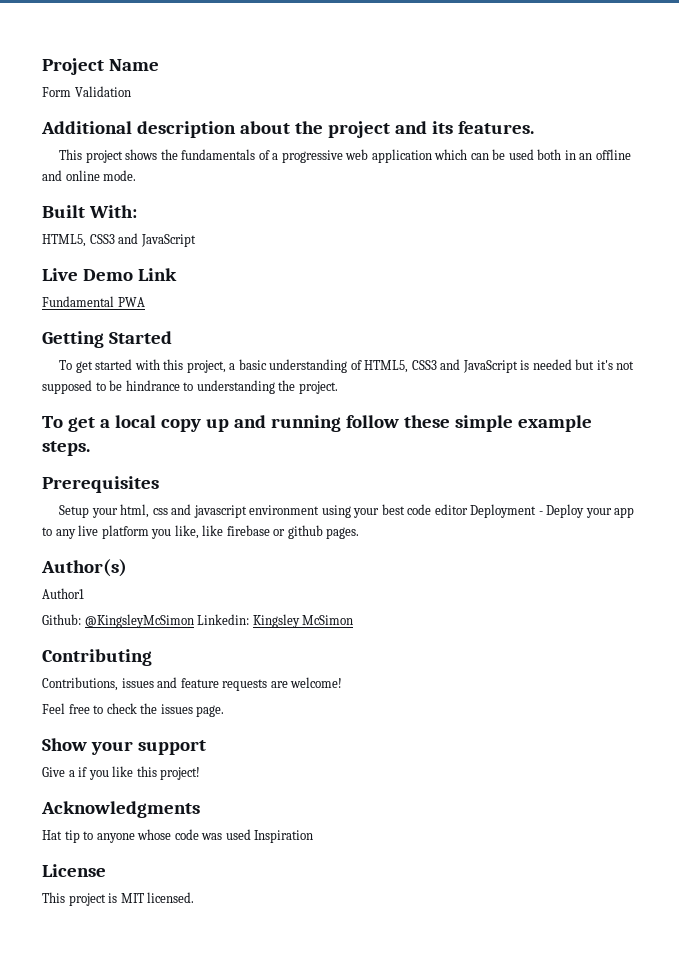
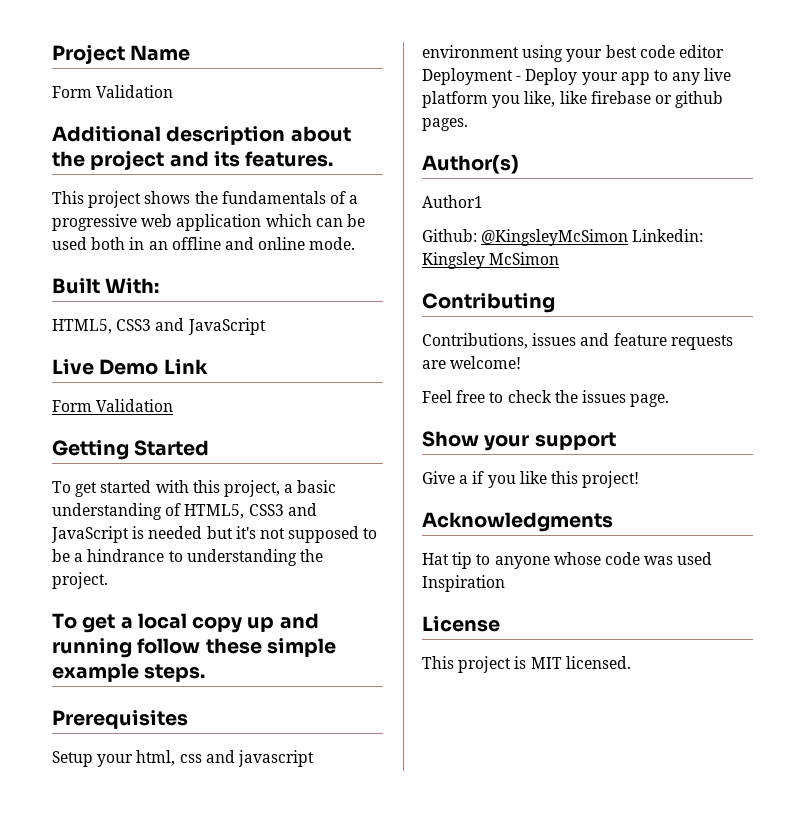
  Live Demo Link
- Fundamental PWA
+ Form Validation
- To get started with this project, a basic understanding of HTML5, CSS3 and JavaScript is needed but it's not supposed to be hindrance to understanding the project.
+ To get started with this project, a basic understanding of HTML5, CSS3 and JavaScript is needed but it's not supposed to be a hindrance to understanding the project.

